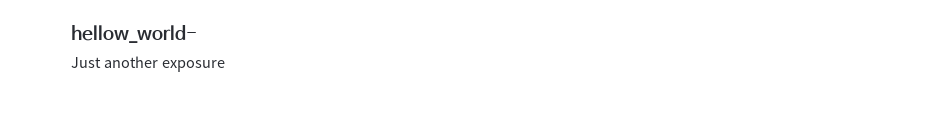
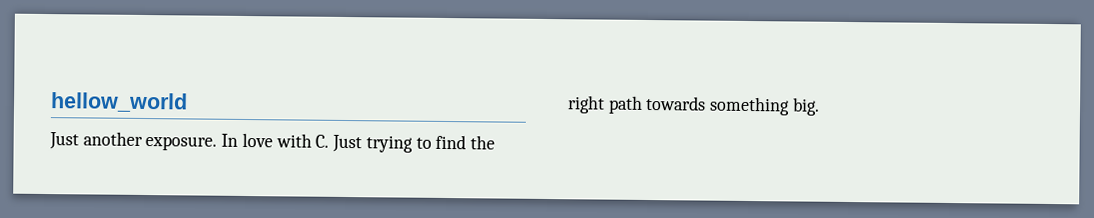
- hellow_world-
+ hellow_world
- Just another exposure
+ Just another exposure. In love with C. Just trying to find the right path towards something big.

